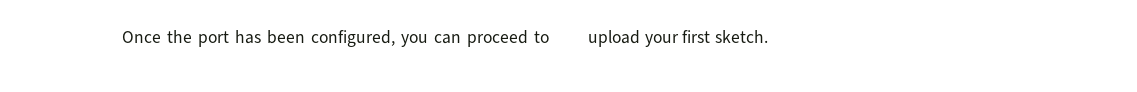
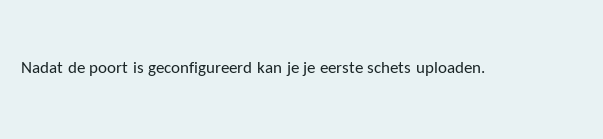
- Once the port has been configured, you can proceed to upload your first sketch.
+ Nadat de poort is geconfigureerd kan je je eerste schets uploaden.

